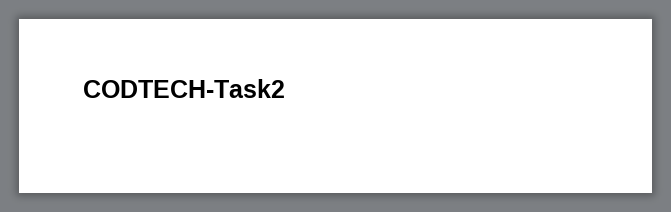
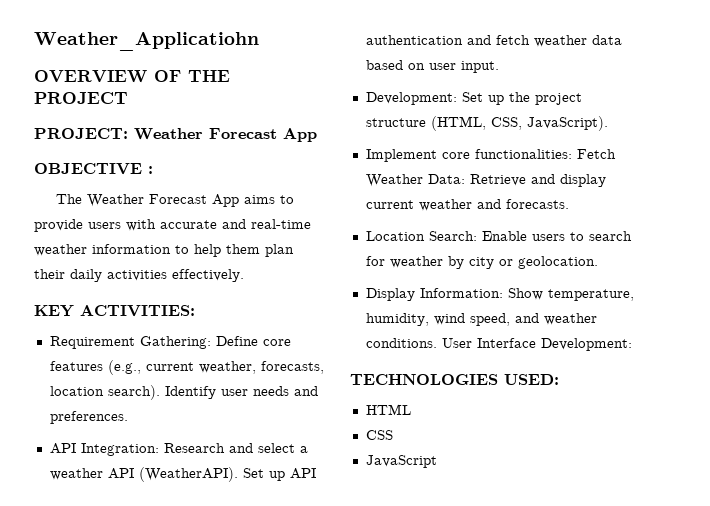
- CODTECH-Task2
+ Weather_Applicatiohn
+ OVERVIEW OF THE PROJECT
+ PROJECT: Weather Forecast App
+ OBJECTIVE :
+ The Weather Forecast App aims to provide users with accurate and real-time weather information to help them plan their daily activities effectively.
+ KEY ACTIVITIES:
+ Requirement Gathering: Define core features (e.g., current weather, forecasts, location search). Identify user needs and preferences.
+ API Integration: Research and select a weather API (WeatherAPI). Set up API authentication and fetch weather data based on user input.
+ Development: Set up the project structure (HTML, CSS, JavaScript).
+ Implement core functionalities: Fetch Weather Data: Retrieve and display current weather and forecasts.
+ Location Search: Enable users to search for weather by city or geolocation.
+ Display Information: Show temperature, humidity, wind speed, and weather conditions. User Interface Development:
+ TECHNOLOGIES USED:
+ HTML
+ CSS
+ JavaScript

